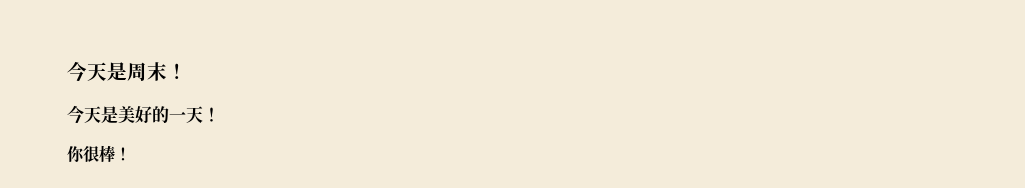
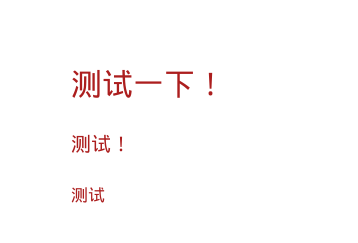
- 今天是周末！
- 今天是美好的一天！
- 你很棒！
+ 测试一下！
+ 测试！
+ 测试

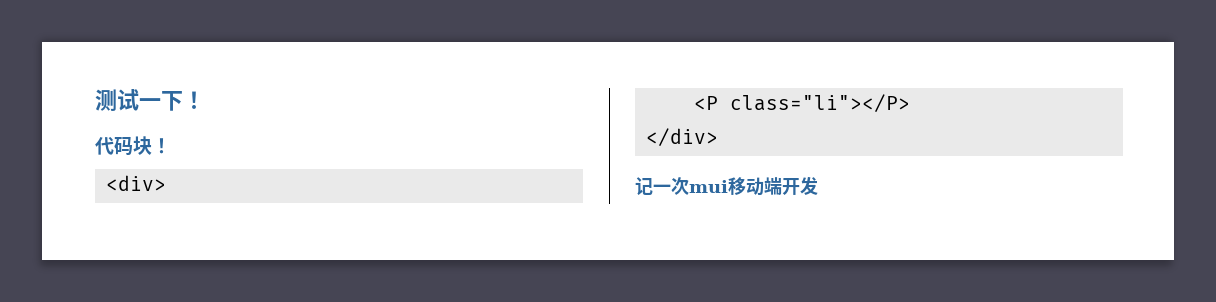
- 测试！
- 测试
+ 代码块！
+ <div>
+ <P class="li"></P>
+ </div>
+ 记一次mui移动端开发

